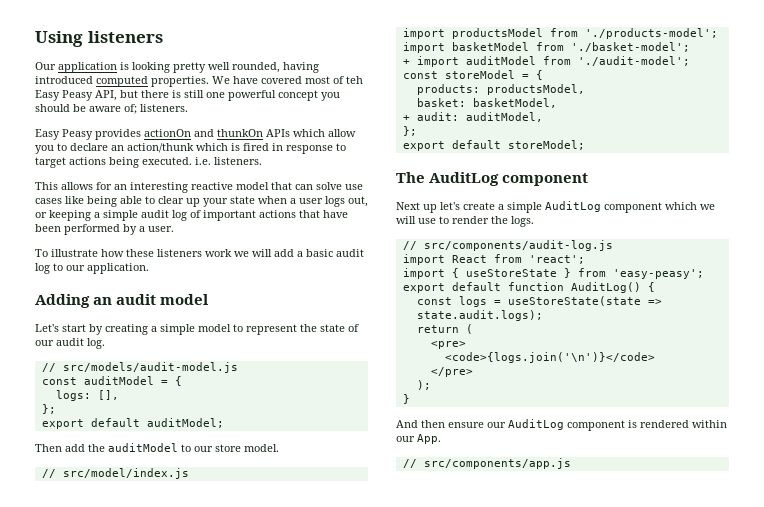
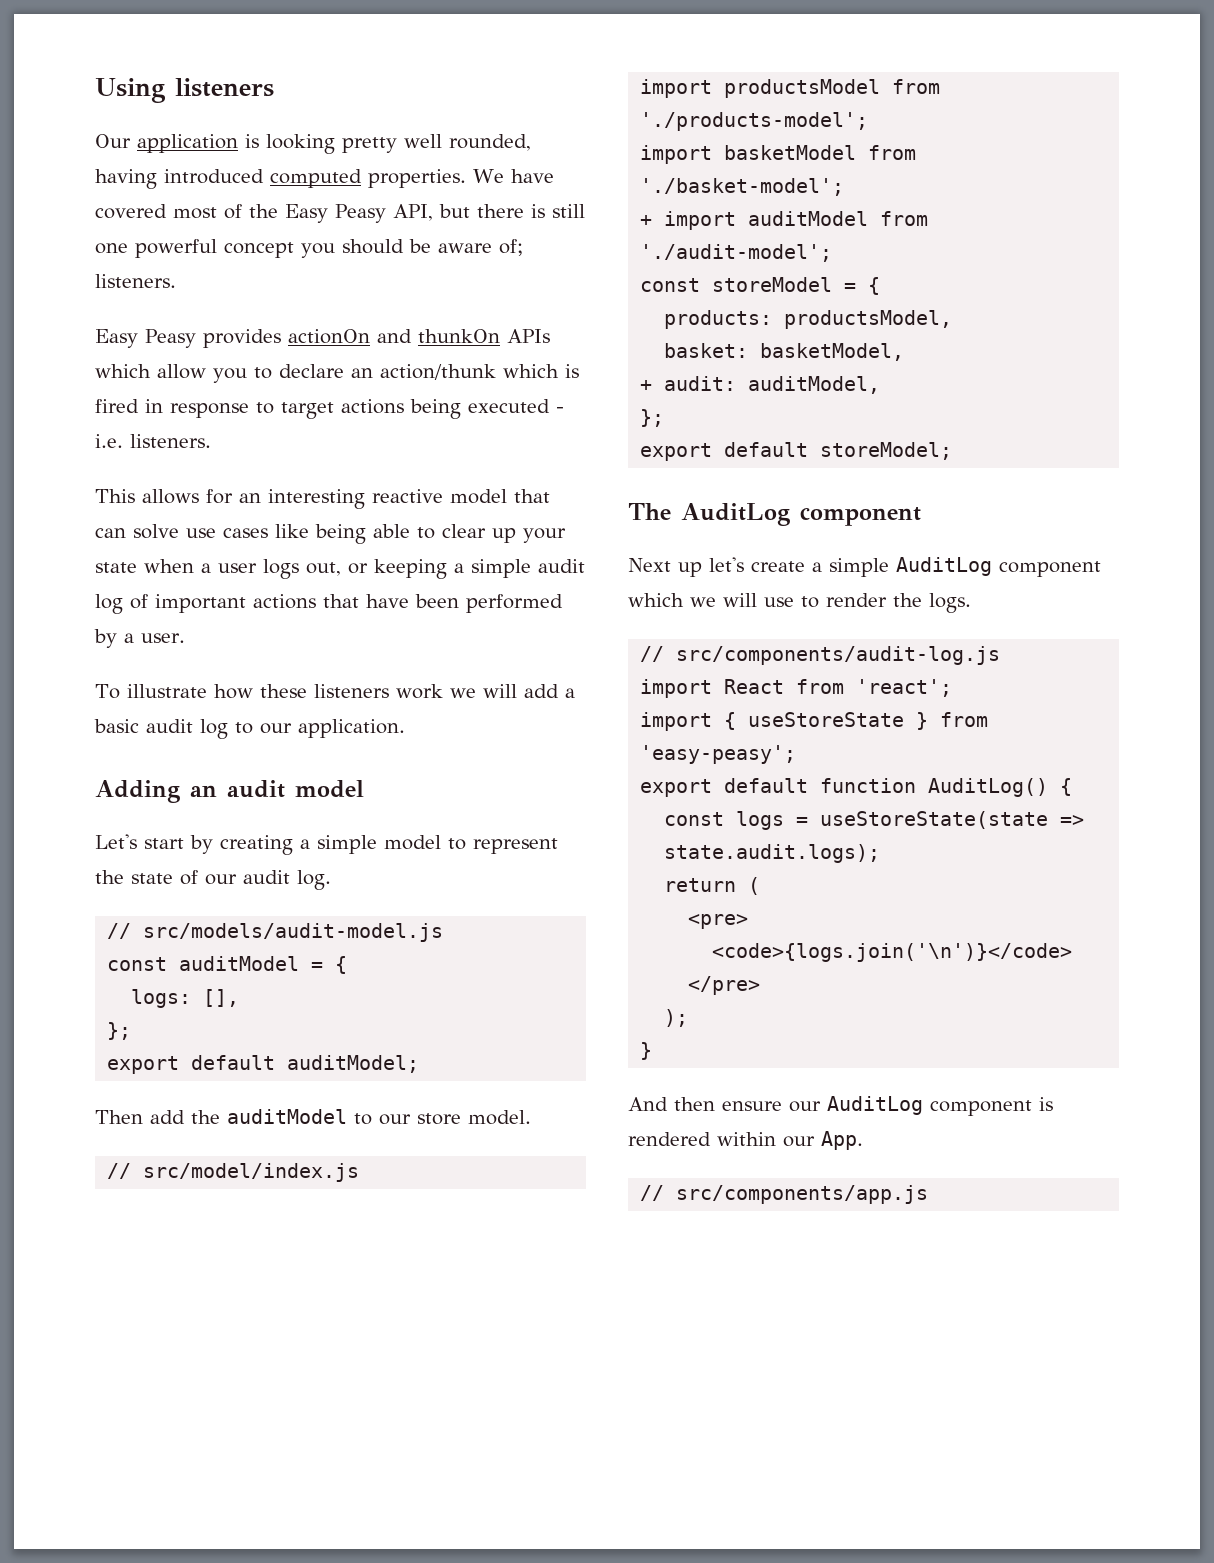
- We have covered most of teh Easy Peasy API, but there is still one powerful concept you should be aware of; listeners.
+ We have covered most of the Easy Peasy API, but there is still one powerful concept you should be aware of; listeners.
- Easy Peasy provides actionOn and thunkOn APIs which allow you to declare an action/thunk which is fired in response to target actions being executed. i.e. listeners.
+ Easy Peasy provides actionOn and thunkOn APIs which allow you to declare an action/thunk which is fired in response to target actions being executed - i.e. listeners.

